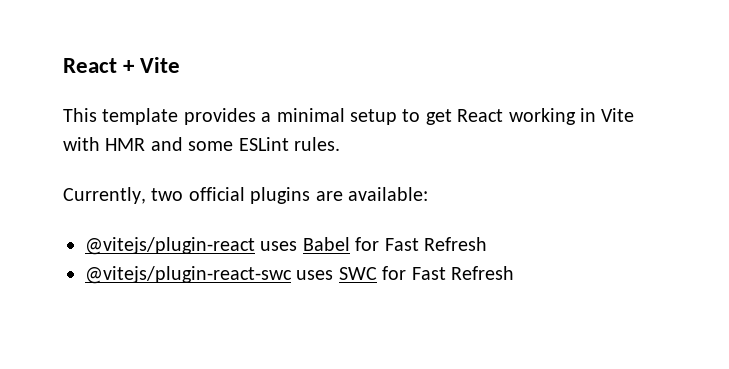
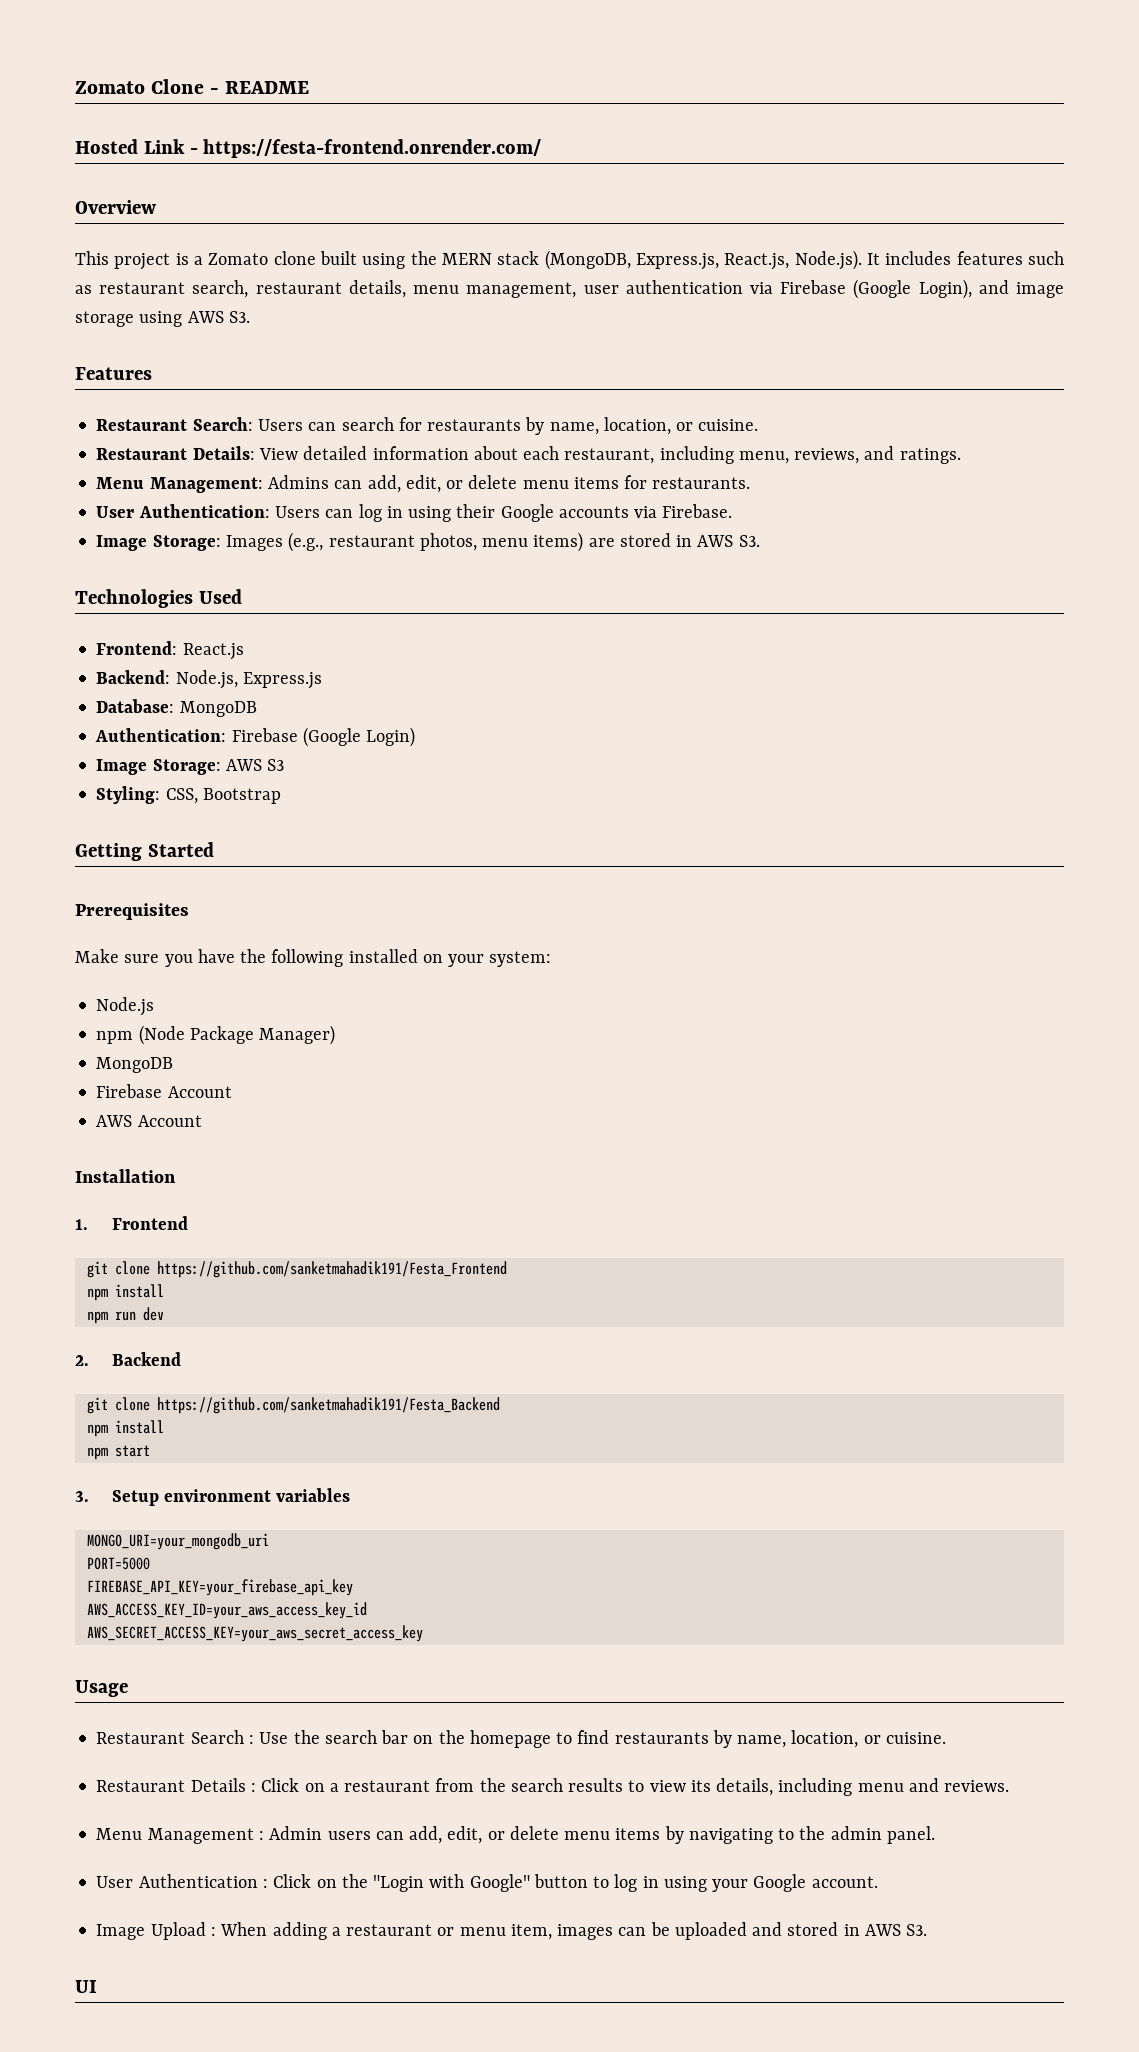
- React + Vite
- This template provides a minimal setup to get React working in Vite with HMR and some ESLint rules.
- Currently, two official plugins are available:
- @vitejs/plugin-react uses Babel for Fast Refresh
- @vitejs/plugin-react-swc uses SWC for Fast Refresh
+ Zomato Clone - README
+ Hosted Link - https://festa-frontend.onrender.com/
+ Overview
+ This project is a Zomato clone built using the MERN stack (MongoDB, Express.js, React.js, Node.js). It includes features such as restaurant search, restaurant details, menu management, user authentication via Firebase (Google Login), and image storage using AWS S3.
+ Features
+ Restaurant Search: Users can search for restaurants by name, location, or cuisine.
+ Restaurant Details: View detailed information about each restaurant, including menu, reviews, and ratings.
+ Menu Management: Admins can add, edit, or delete menu items for restaurants.
+ User Authentication: Users can log in using their Google accounts via Firebase.
+ Image Storage: Images (e.g., restaurant photos, menu items) are stored in AWS S3.
+ Technologies Used
+ Frontend: React.js
+ Backend: Node.js, Express.js
+ Database: MongoDB
+ Authentication: Firebase (Google Login)
+ Image Storage: AWS S3
+ Styling: CSS, Bootstrap
+ Getting Started
+ Prerequisites
+ Make sure you have the following installed on your system:
+ Node.js
+ npm (Node Package Manager)
+ MongoDB
+ Firebase Account
+ AWS Account
+ Installation
+ 1. Frontend
+ git clone https://github.com/sanketmahadik191/Festa_Frontend
+ npm install
+ npm run dev
+ 2. Backend
+ git clone https://github.com/sanketmahadik191/Festa_Backend
+ npm install
+ npm start
+ 3. Setup environment variables
+ MONGO_URI=your_mongodb_uri
+ PORT=5000
+ FIREBASE_API_KEY=your_firebase_api_key
+ AWS_ACCESS_KEY_ID=your_aws_access_key_id
+ AWS_SECRET_ACCESS_KEY=your_aws_secret_access_key
+ Usage
+ Restaurant Search : Use the search bar on the homepage to find restaurants by name, location, or cuisine.
+ Restaurant Details : Click on a restaurant from the search results to view its details, including menu and reviews.
+ Menu Management : Admin users can add, edit, or delete menu items by navigating to the admin panel.
+ User Authentication : Click on the "Login with Google" button to log in using your Google account.
+ Image Upload : When adding a restaurant or menu item, images can be uploaded and stored in AWS S3.
+ UI

